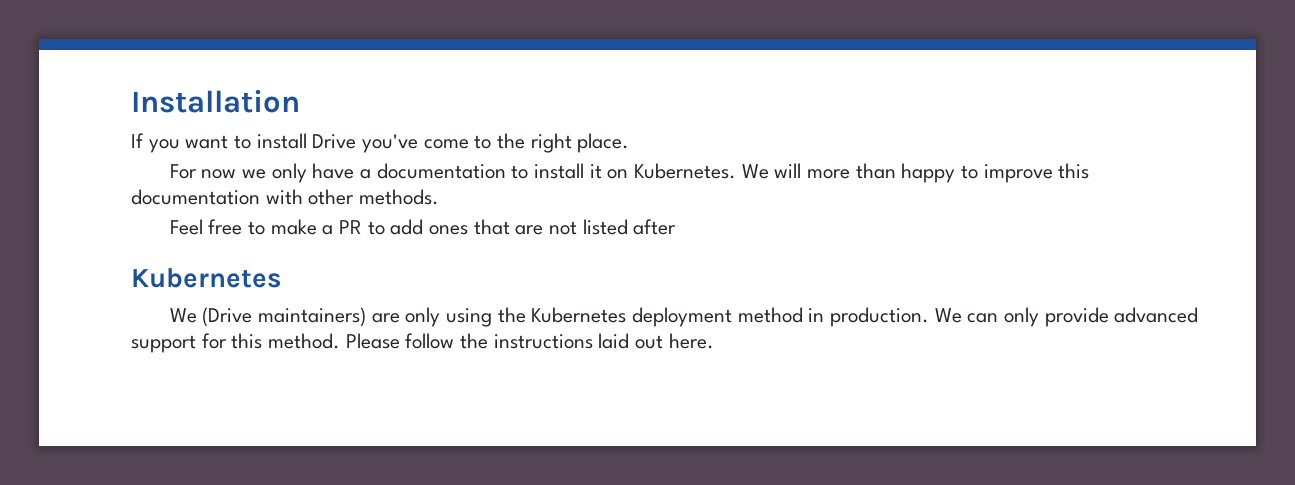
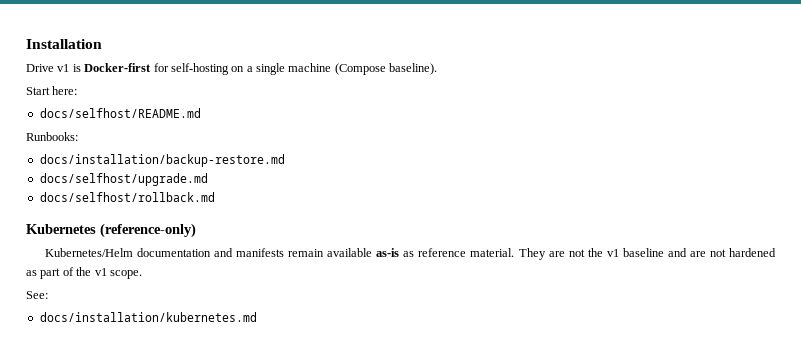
- If you want to install Drive you've come to the right place.
- For now we only have a documentation to install it on Kubernetes. We will more than happy to improve this documentation with other methods.
- Feel free to make a PR to add ones that are not listed after
- Kubernetes
- We (Drive maintainers) are only using the Kubernetes deployment method in production. We can only provide advanced support for this method. Please follow the instructions laid out here.
+ Drive v1 is Docker-first for self-hosting on a single machine (Compose baseline).
+ Start here:
+ docs/selfhost/README.md
+ Runbooks:
+ docs/installation/backup-restore.md
+ docs/selfhost/upgrade.md
+ docs/selfhost/rollback.md
+ Kubernetes (reference-only)
+ Kubernetes/Helm documentation and manifests remain available as-is as reference material. They are not the v1 baseline and are not hardened as part of the v1 scope.
+ See:
+ docs/installation/kubernetes.md

